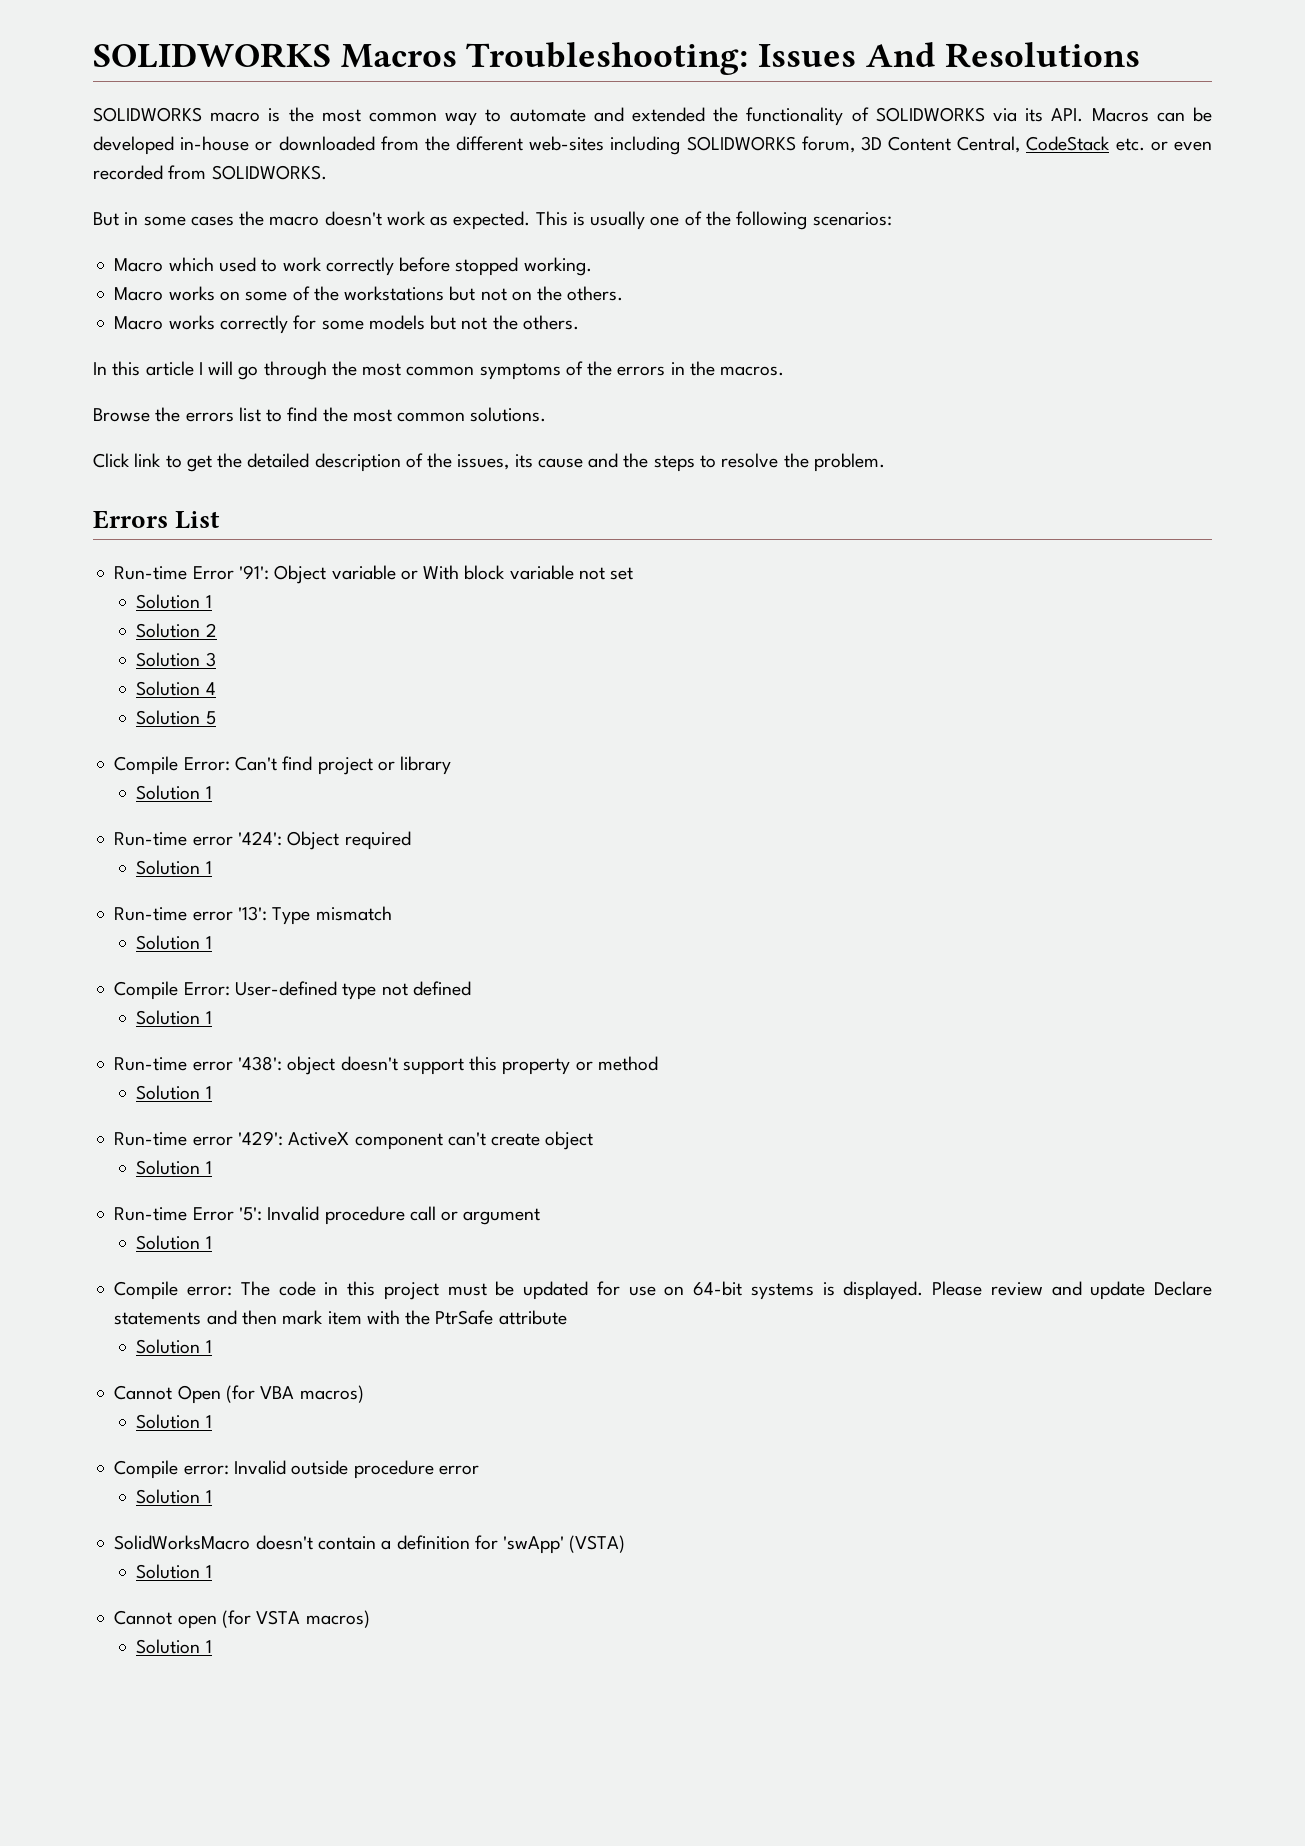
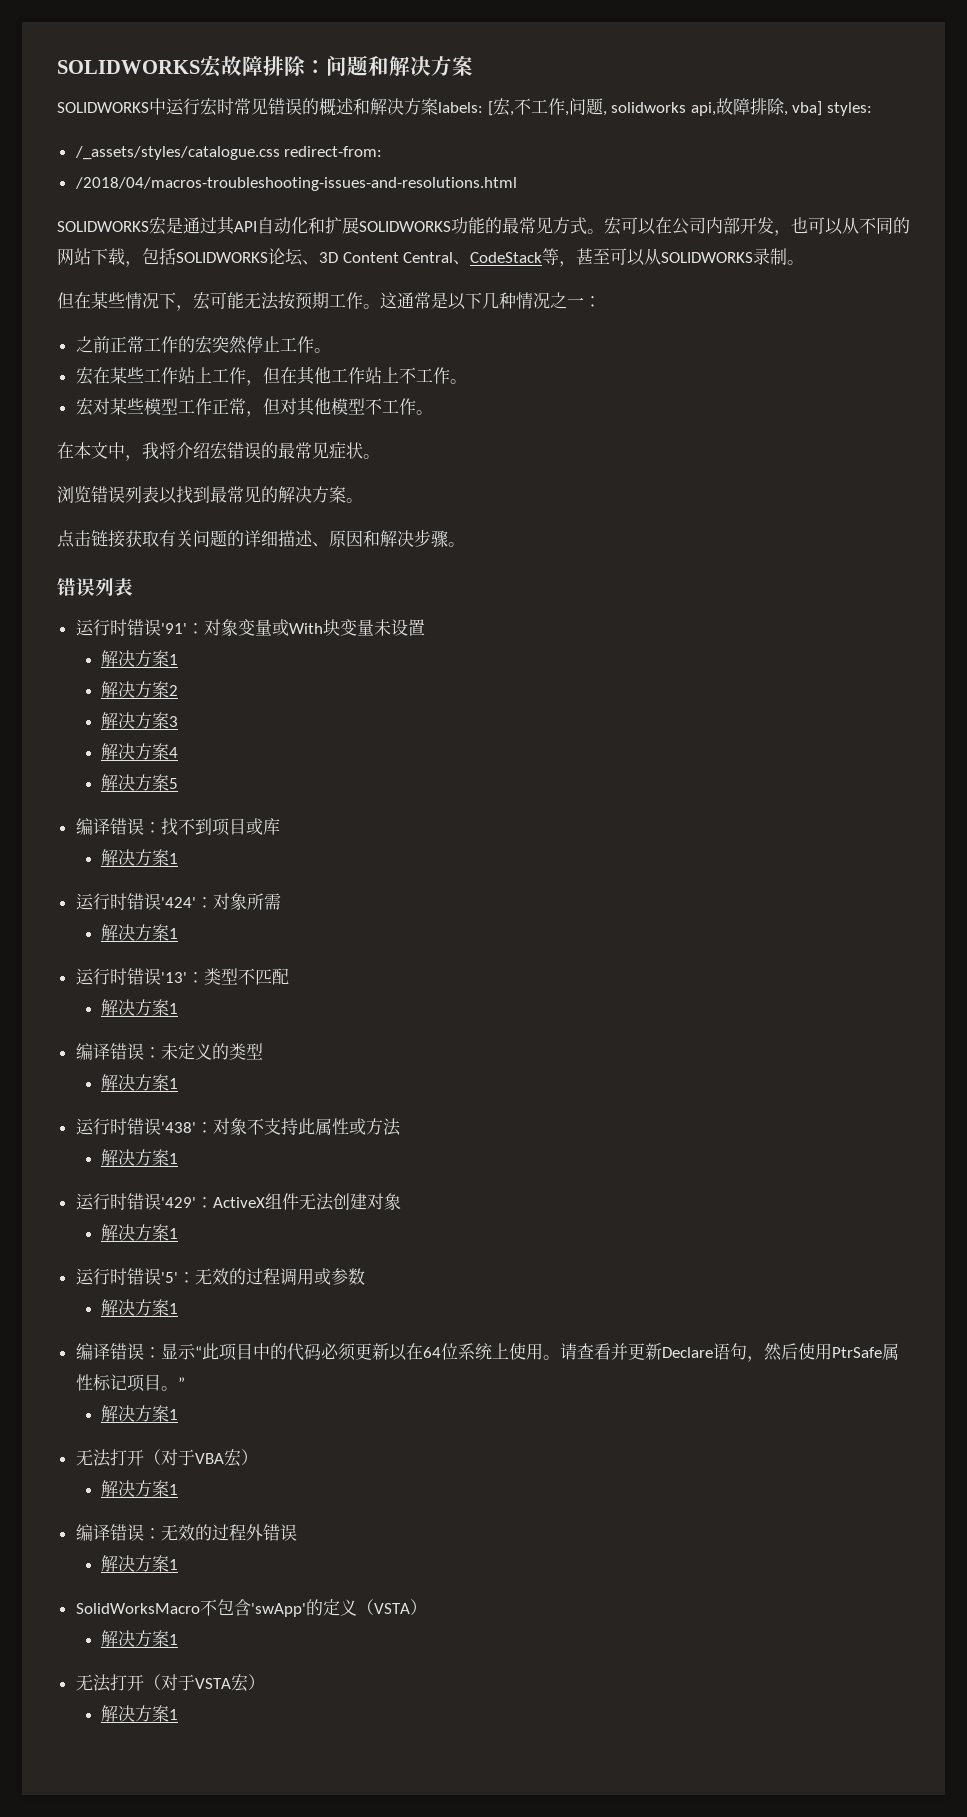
- SOLIDWORKS Macros Troubleshooting: Issues And Resolutions
- SOLIDWORKS macro is the most common way to automate and extended the functionality of SOLIDWORKS via its API. Macros can be developed in-house or downloaded from the different web-sites including SOLIDWORKS forum, 3D Content Central, CodeStack etc. or even recorded from SOLIDWORKS.
- But in some cases the macro doesn't work as expected. This is usually one of the following scenarios:
- Macro which used to work correctly before stopped working.
- Macro works on some of the workstations but not on the others.
- Macro works correctly for some models but not the others.
- In this article I will go through the most common symptoms of the errors in the macros.
- Browse the errors list to find the most common solutions.
- Click link to get the detailed description of the issues, its cause and the steps to resolve the problem.
- Errors List
- Run-time Error '91': Object variable or With block variable not set
- Solution 1
- Solution 2
+ SOLIDWORKS宏故障排除：问题和解决方案
+ SOLIDWORKS中运行宏时常见错误的概述和解决方案labels: [宏,不工作,问题, solidworks api,故障排除, vba] styles:
+ /_assets/styles/catalogue.css redirect-from:
+ /2018/04/macros-troubleshooting-issues-and-resolutions.html
+ SOLIDWORKS宏是通过其API自动化和扩展SOLIDWORKS功能的最常见方式。宏可以在公司内部开发，也可以从不同的网站下载，包括SOLIDWORKS论坛、3D Content Central、CodeStack等，甚至可以从SOLIDWORKS录制。
+ 但在某些情况下，宏可能无法按预期工作。这通常是以下几种情况之一：
+ 之前正常工作的宏突然停止工作。
+ 宏在某些工作站上工作，但在其他工作站上不工作。
+ 宏对某些模型工作正常，但对其他模型不工作。
+ 在本文中，我将介绍宏错误的最常见症状。
+ 浏览错误列表以找到最常见的解决方案。
+ 点击链接获取有关问题的详细描述、原因和解决步骤。
+ 错误列表
+ 运行时错误'91'：对象变量或With块变量未设置
+ 解决方案1
+ 解决方案2
- Solution 3
+ 解决方案3
- Solution 4
+ 解决方案4
- Solution 5
+ 解决方案5
- Compile Error: Can't find project or library
- Solution 1
- Run-time error '424': Object required
- Solution 1
- Run-time error '13': Type mismatch
- Solution 1
- Compile Error: User-defined type not defined
- Solution 1
- Run-time error '438': object doesn't support this property or method
- Solution 1
- Run-time error '429': ActiveX component can't create object
- Solution 1
- Run-time Error '5': Invalid procedure call or argument
- Solution 1
- Compile error: The code in this project must be updated for use on 64-bit systems is displayed. Please review and update Declare statements and then mark item with the PtrSafe attribute
- Solution 1
- Cannot Open (for VBA macros)
- Solution 1
- Compile error: Invalid outside procedure error
- Solution 1
- SolidWorksMacro doesn't contain a definition for 'swApp' (VSTA)
- Solution 1
- Cannot open (for VSTA macros)
- Solution 1
+ 编译错误：找不到项目或库
+ 解决方案1
+ 运行时错误'424'：对象所需
+ 解决方案1
+ 运行时错误'13'：类型不匹配
+ 解决方案1
+ 编译错误：未定义的类型
+ 解决方案1
+ 运行时错误'438'：对象不支持此属性或方法
+ 解决方案1
+ 运行时错误'429'：ActiveX组件无法创建对象
+ 解决方案1
+ 运行时错误'5'：无效的过程调用或参数
+ 解决方案1
+ 编译错误：显示“此项目中的代码必须更新以在64位系统上使用。请查看并更新Declare语句，然后使用PtrSafe属性标记项目。”
+ 解决方案1
+ 无法打开（对于VBA宏）
+ 解决方案1
+ 编译错误：无效的过程外错误
+ 解决方案1
+ SolidWorksMacro不包含'swApp'的定义（VSTA）
+ 解决方案1
+ 无法打开（对于VSTA宏）
+ 解决方案1

